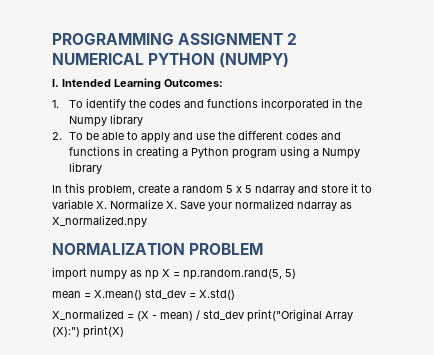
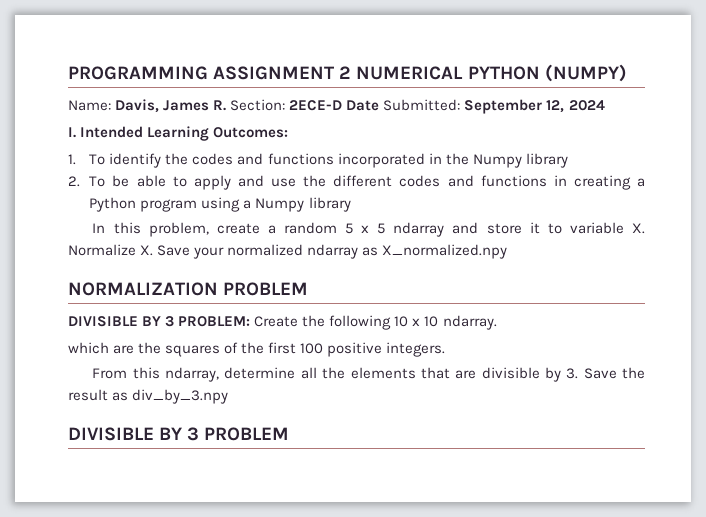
+ Name: Davis, James R. Section: 2ECE-D Date Submitted: September 12, 2024
- import numpy as np X = np.random.rand(5, 5)
- mean = X.mean() std_dev = X.std()
- X_normalized = (X - mean) / std_dev print("Original Array (X):") print(X)
+ DIVISIBLE BY 3 PROBLEM: Create the following 10 x 10 ndarray.
+ which are the squares of the first 100 positive integers.
+ From this ndarray, determine all the elements that are divisible by 3. Save the result as div_by_3.npy
+ DIVISIBLE BY 3 PROBLEM

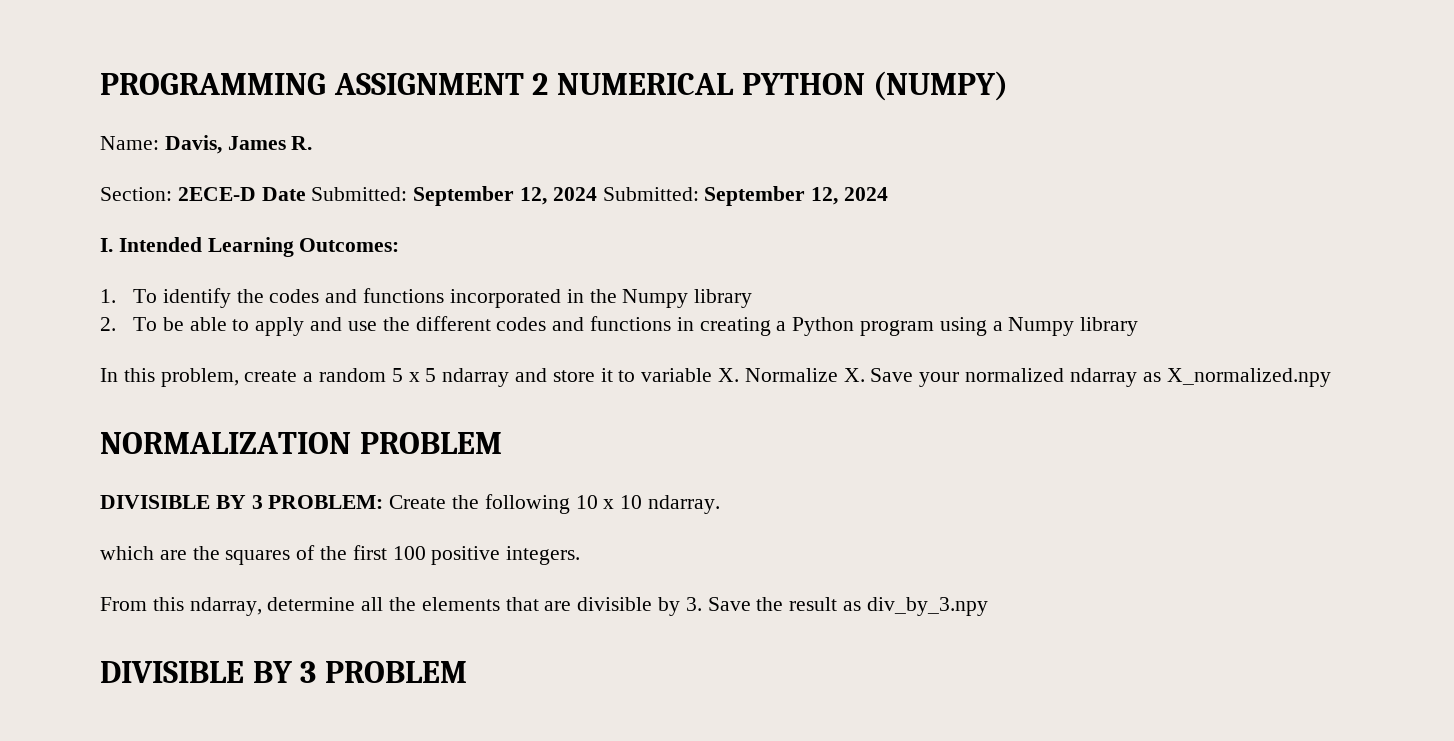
- Name: Davis, James R. Section: 2ECE-D Date Submitted: September 12, 2024
+ Name: Davis, James R.
+ Section: 2ECE-D Date Submitted: September 12, 2024 Submitted: September 12, 2024

